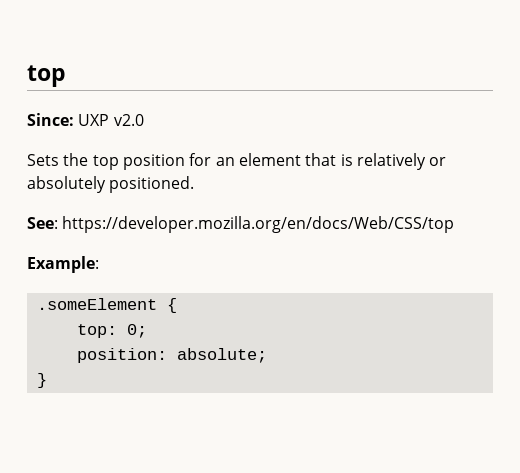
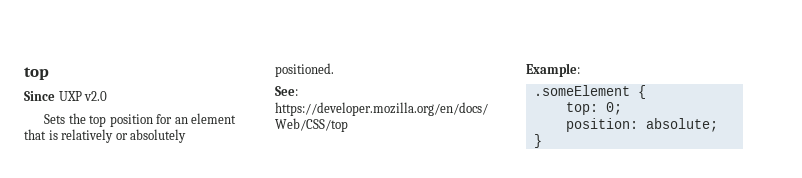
- Since: UXP v2.0
+ Since UXP v2.0

